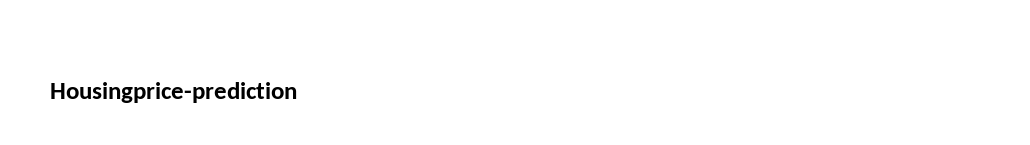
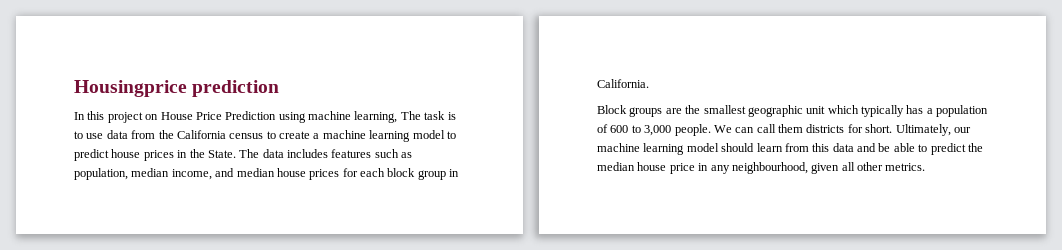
- Housingprice-prediction
+ Housingprice prediction
+ In this project on House Price Prediction using machine learning, The task is to use data from the California census to create a machine learning model to predict house prices in the State. The data includes features such as population, median income, and median house prices for each block group in California.
+ Block groups are the smallest geographic unit which typically has a population of 600 to 3,000 people. We can call them districts for short. Ultimately, our machine learning model should learn from this data and be able to predict the median house price in any neighbourhood, given all other metrics.

